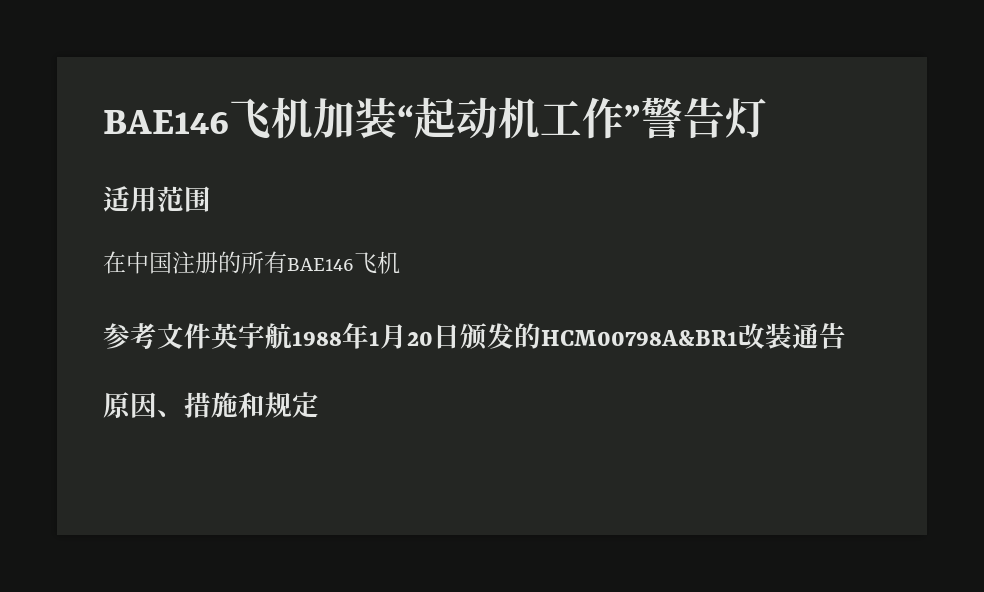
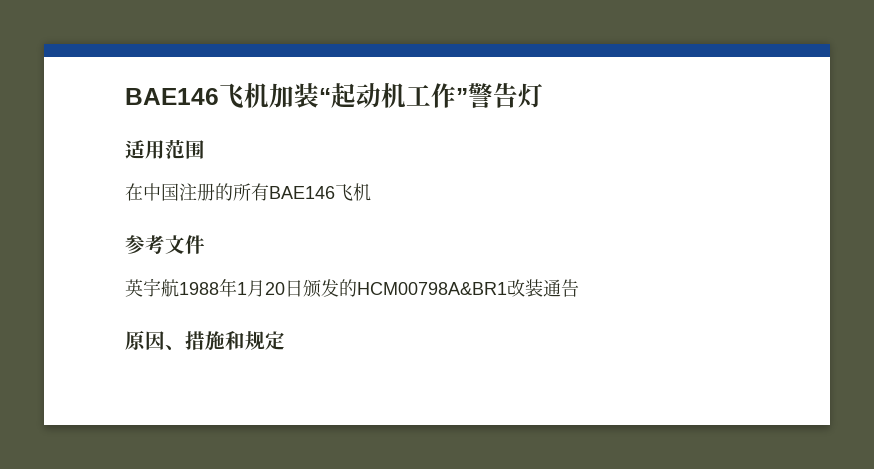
- 参考文件英宇航1988年1月20日颁发的HCM00798A&BR1改装通告
+ 参考文件
+ 英宇航1988年1月20日颁发的HCM00798A&BR1改装通告

